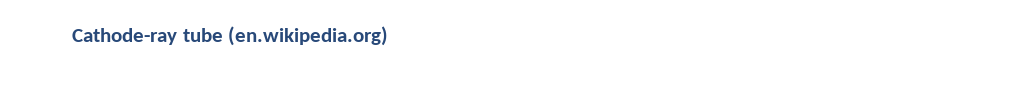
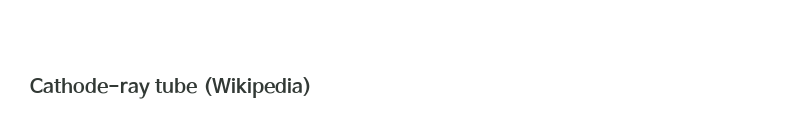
- Cathode-ray tube (en.wikipedia.org)
+ Cathode-ray tube (Wikipedia)

